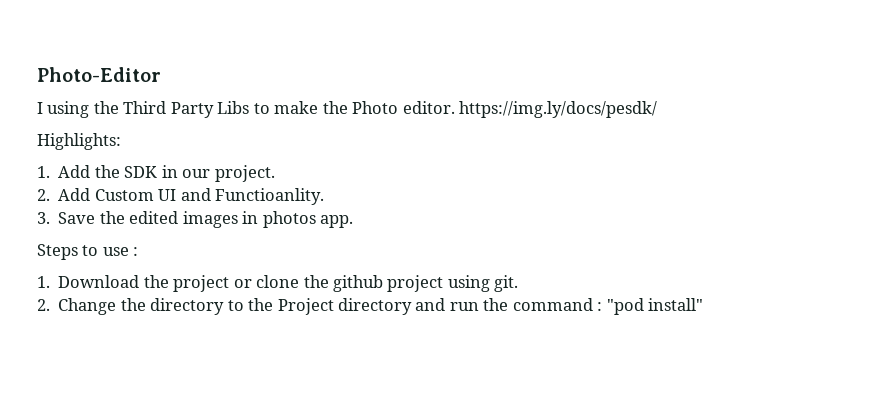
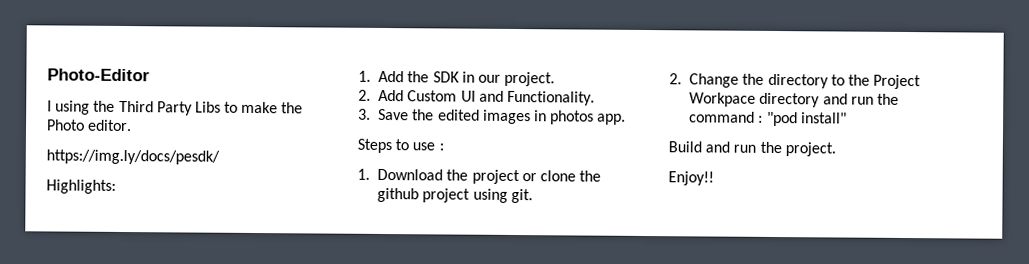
- I using the Third Party Libs to make the Photo editor. https://img.ly/docs/pesdk/
+ I using the Third Party Libs to make the Photo editor.
+ https://img.ly/docs/pesdk/
- 2. Add Custom UI and Functioanlity.
+ 2. Add Custom UI and Functionality.
- 2. Change the directory to the Project directory and run the command : "pod install"
+ 2. Change the directory to the Project Workpace directory and run the command : "pod install"
+ Build and run the project.
+ Enjoy!!

